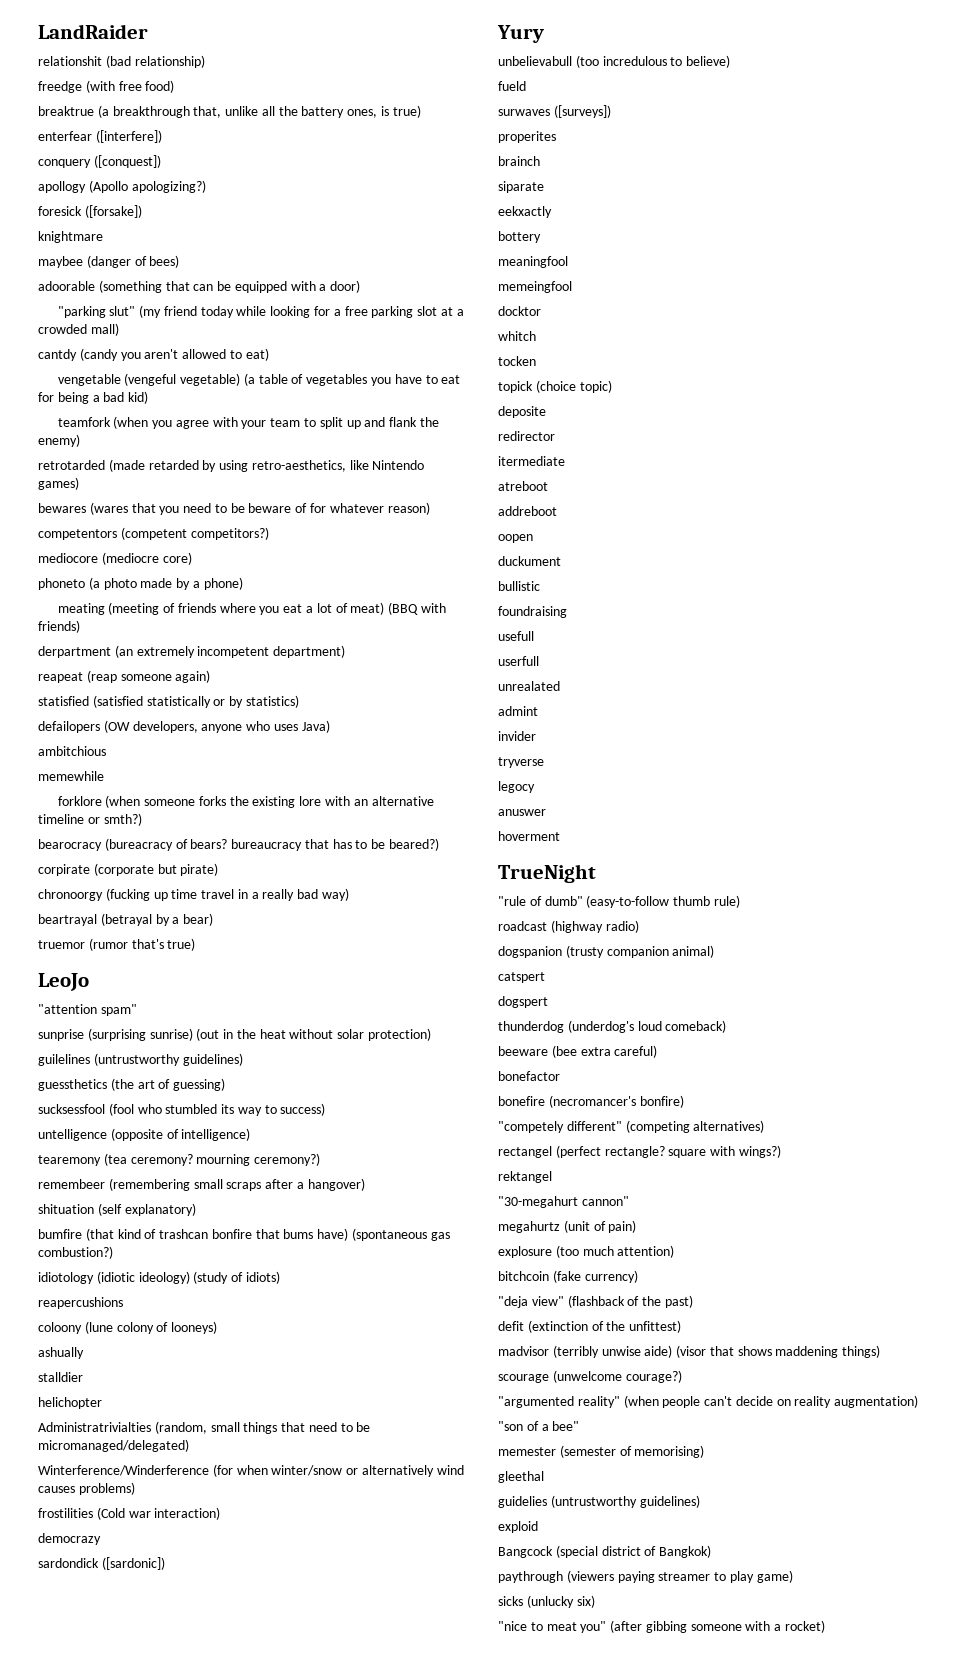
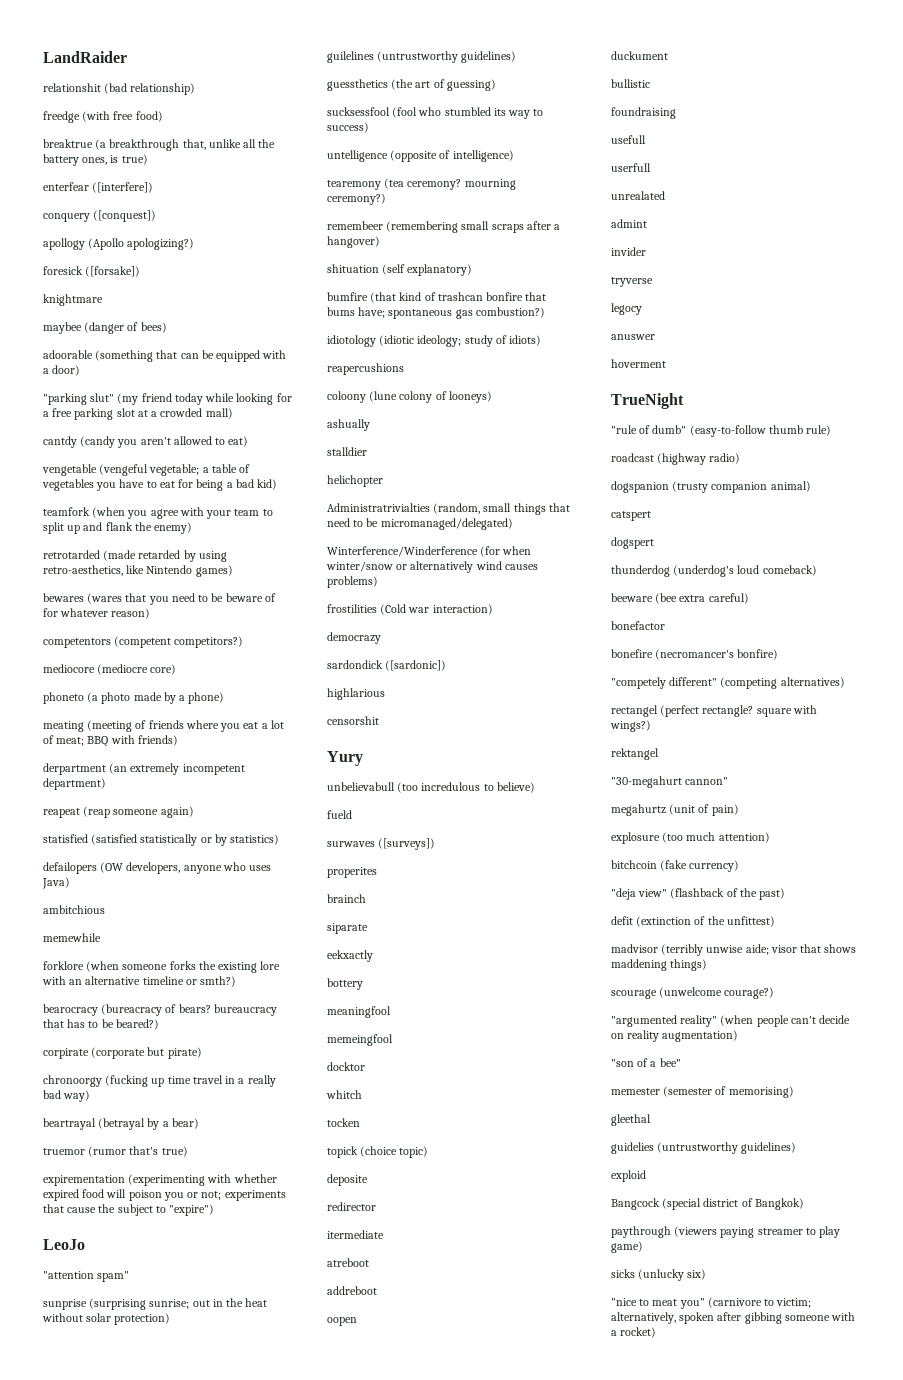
- vengetable (vengeful vegetable) (a table of vegetables you have to eat for being a bad kid)
+ vengetable (vengeful vegetable; a table of vegetables you have to eat for being a bad kid)
- meating (meeting of friends where you eat a lot of meat) (BBQ with friends)
+ meating (meeting of friends where you eat a lot of meat; BBQ with friends)
+ expirementation (experimenting with whether expired food will poison you or not; experiments that cause the subject to "expire")
- sunprise (surprising sunrise) (out in the heat without solar protection)
+ sunprise (surprising sunrise; out in the heat without solar protection)
- bumfire (that kind of trashcan bonfire that bums have) (spontaneous gas combustion?)
+ bumfire (that kind of trashcan bonfire that bums have; spontaneous gas combustion?)
- idiotology (idiotic ideology) (study of idiots)
+ idiotology (idiotic ideology; study of idiots)
+ highlarious
+ censorshit
- madvisor (terribly unwise aide) (visor that shows maddening things)
+ madvisor (terribly unwise aide; visor that shows maddening things)
- "nice to meat you" (after gibbing someone with a rocket)
+ "nice to meat you" (carnivore to victim; alternatively, spoken after gibbing someone with a rocket)

